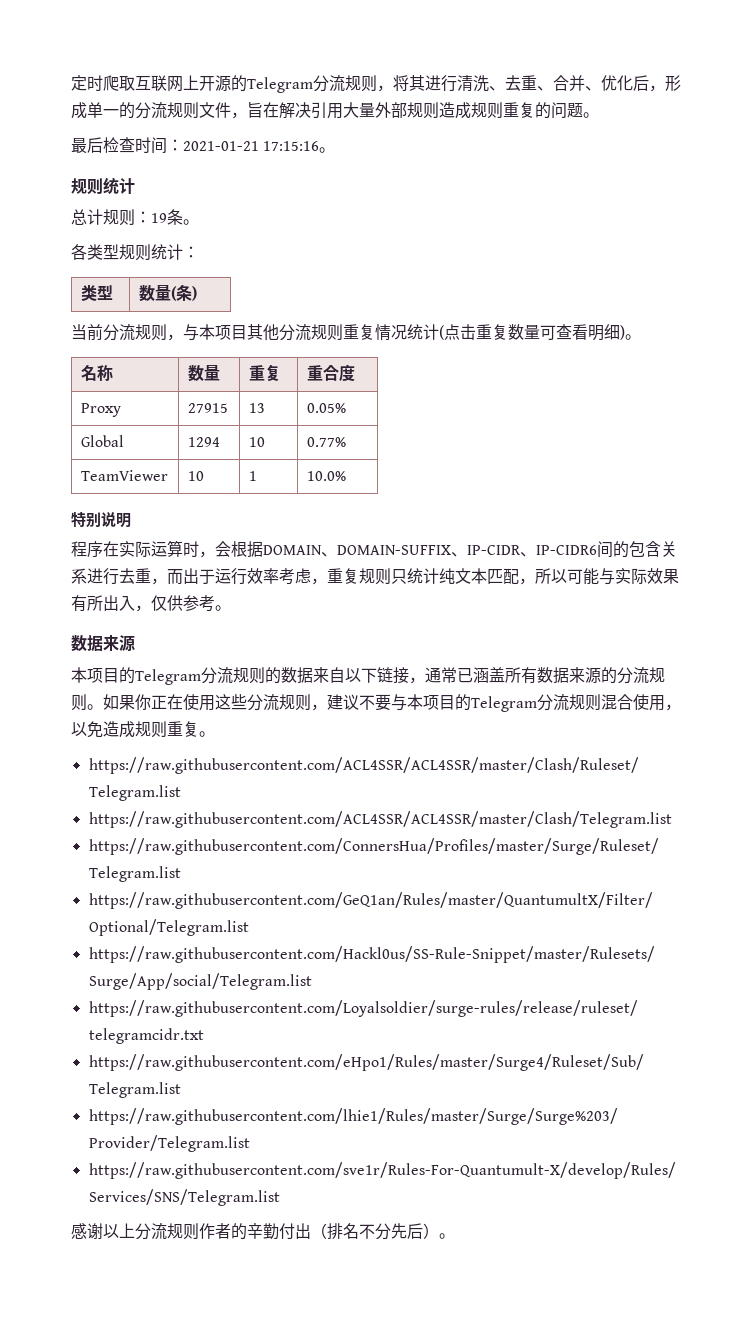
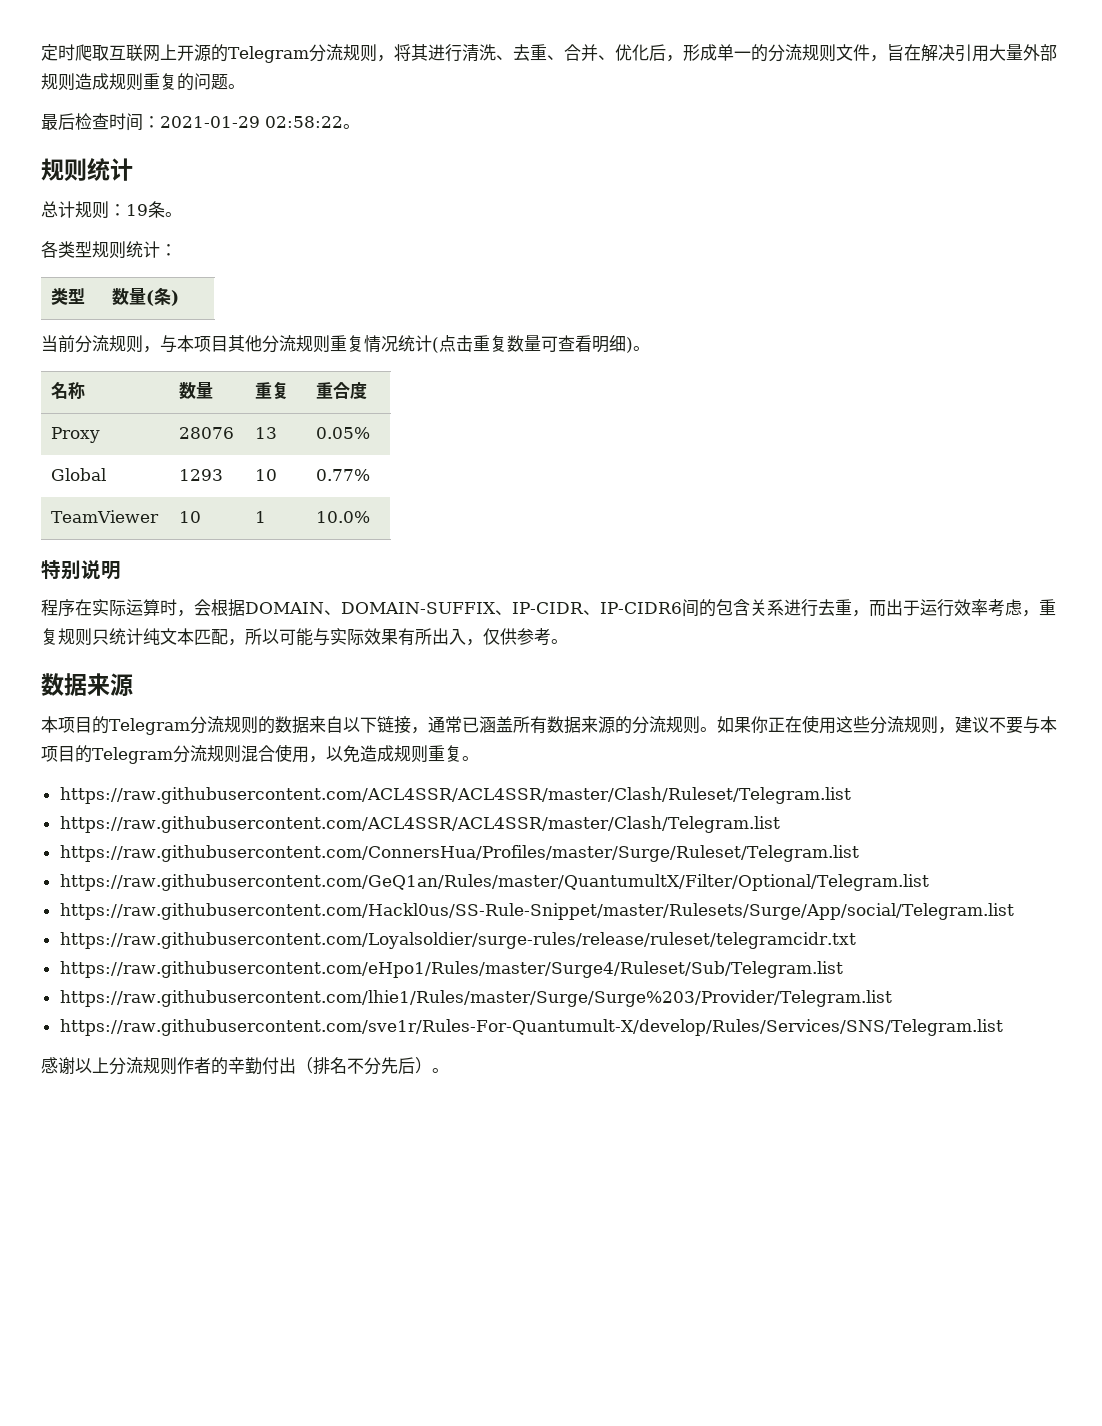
- 最后检查时间：2021-01-21 17:15:16。
+ 最后检查时间：2021-01-29 02:58:22。
- Proxy | 27915 | 13 | 0.05%
+ Proxy | 28076 | 13 | 0.05%
- Global | 1294 | 10 | 0.77%
+ Global | 1293 | 10 | 0.77%

